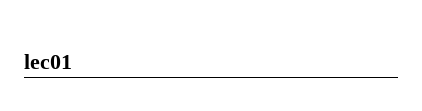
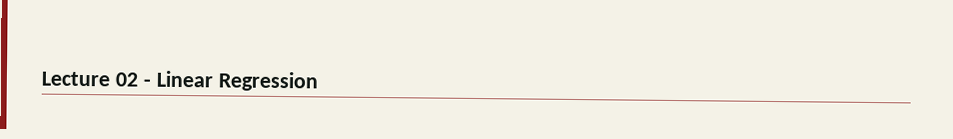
- lec01
+ Lecture 02 - Linear Regression

